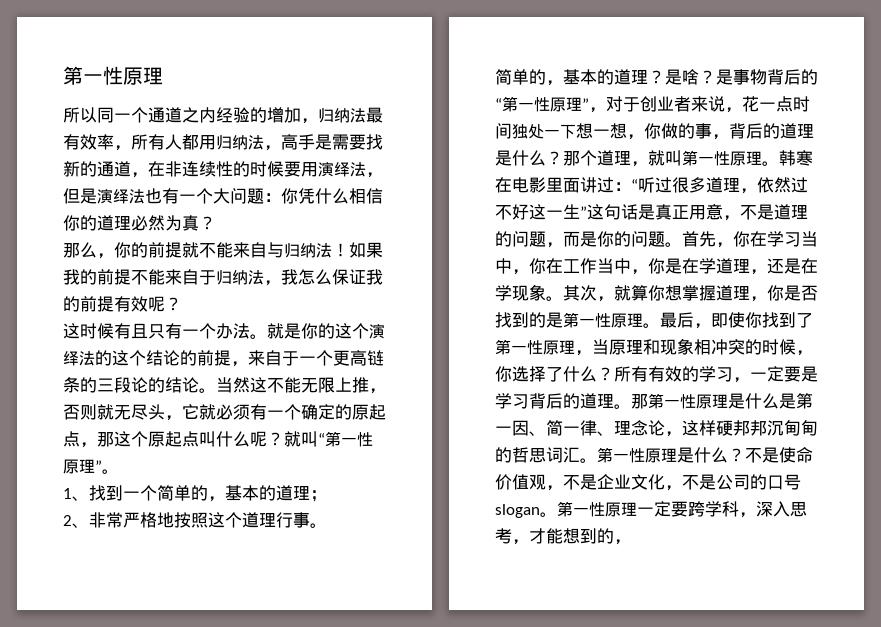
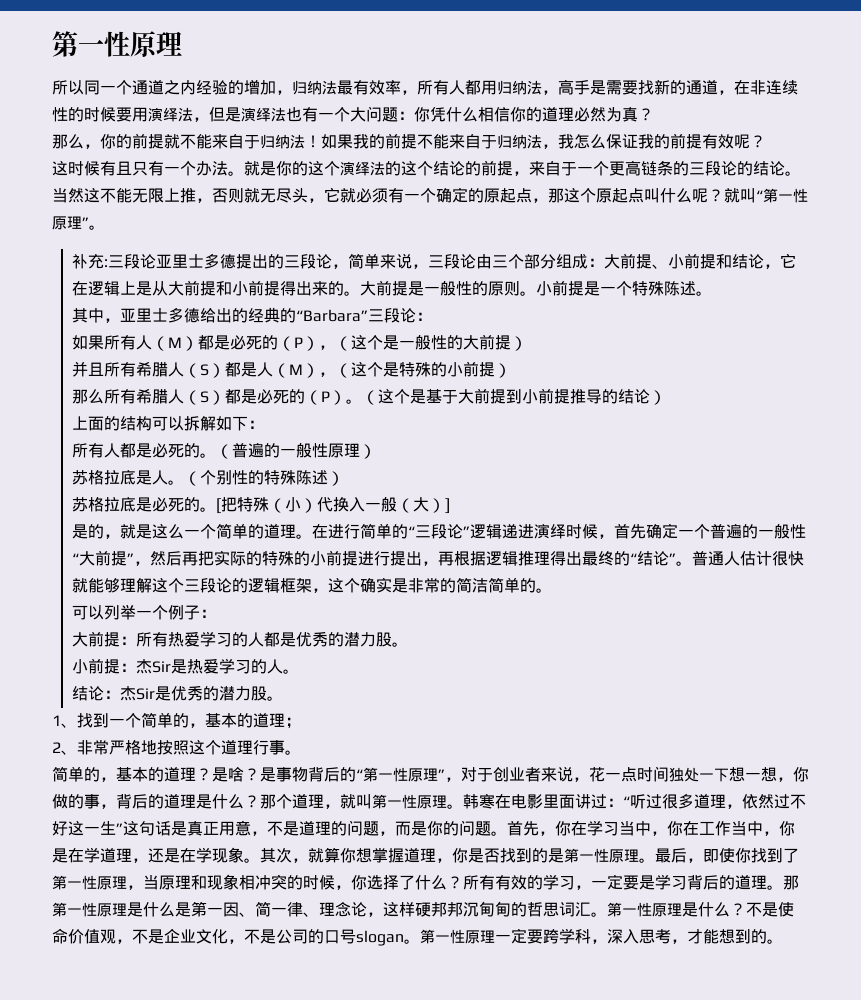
- 那么，你的前提就不能来自与归纳法！
+ 那么，你的前提就不能来自于归纳法！
+ 补充:三段论亚里士多德提出的三段论，简单来说，三段论由三个部分组成：大前提、小前提和结论，它在逻辑上是从大前提和小前提得出来的。大前提是一般性的原则。小前提是一个特殊陈述。
+ 其中，亚里士多德给出的经典的“Barbara”三段论：
+ 如果所有人（M）都是必死的（P），（这个是一般性的大前提）
+ 并且所有希腊人（S）都是人（M），（这个是特殊的小前提）
+ 那么所有希腊人（S）都是必死的（P）。（这个是基于大前提到小前提推导的结论）
+ 上面的结构可以拆解如下：
+ 所有人都是必死的。（普遍的一般性原理）
+ 苏格拉底是人。（个别性的特殊陈述）
+ 苏格拉底是必死的。[把特殊（小）代换入一般（大）]
+ 是的，就是这么一个简单的道理。在进行简单的“三段论”逻辑递进演绎时候，首先确定一个普遍的一般性“大前提”，然后再把实际的特殊的小前提进行提出，再根据逻辑推理得出最终的“结论”。普通人估计很快就能够理解这个三段论的逻辑框架，这个确实是非常的简洁简单的。
+ 可以列举一个例子：
+ 大前提：所有热爱学习的人都是优秀的潜力股。
+ 小前提：杰Sir是热爱学习的人。
+ 结论：杰Sir是优秀的潜力股。
- 第一性原理一定要跨学科，深入思考，才能想到的，
+ 第一性原理一定要跨学科，深入思考，才能想到的。

